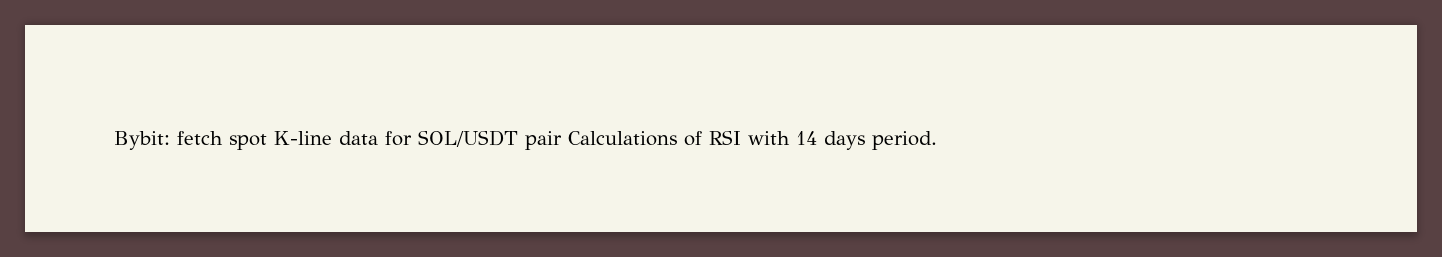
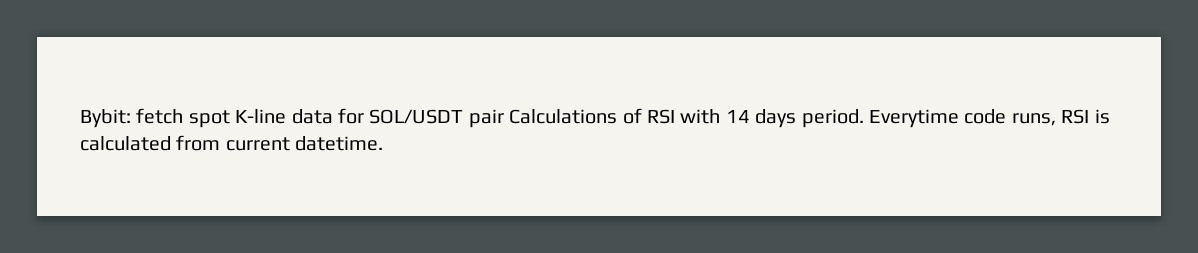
+ Everytime code runs, RSI is calculated from current datetime.

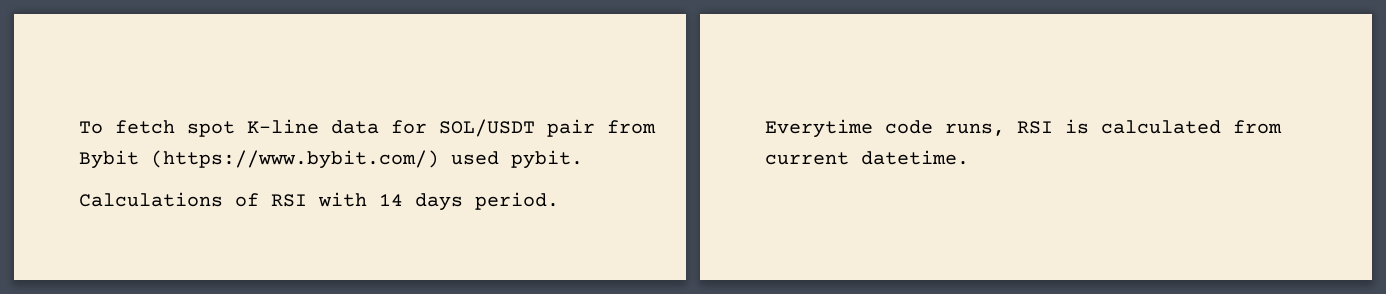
- Bybit: fetch spot K-line data for SOL/USDT pair Calculations of RSI with 14 days period.
+ To fetch spot K-line data for SOL/USDT pair from Bybit (https://www.bybit.com/) used pybit.
+ Calculations of RSI with 14 days period.

